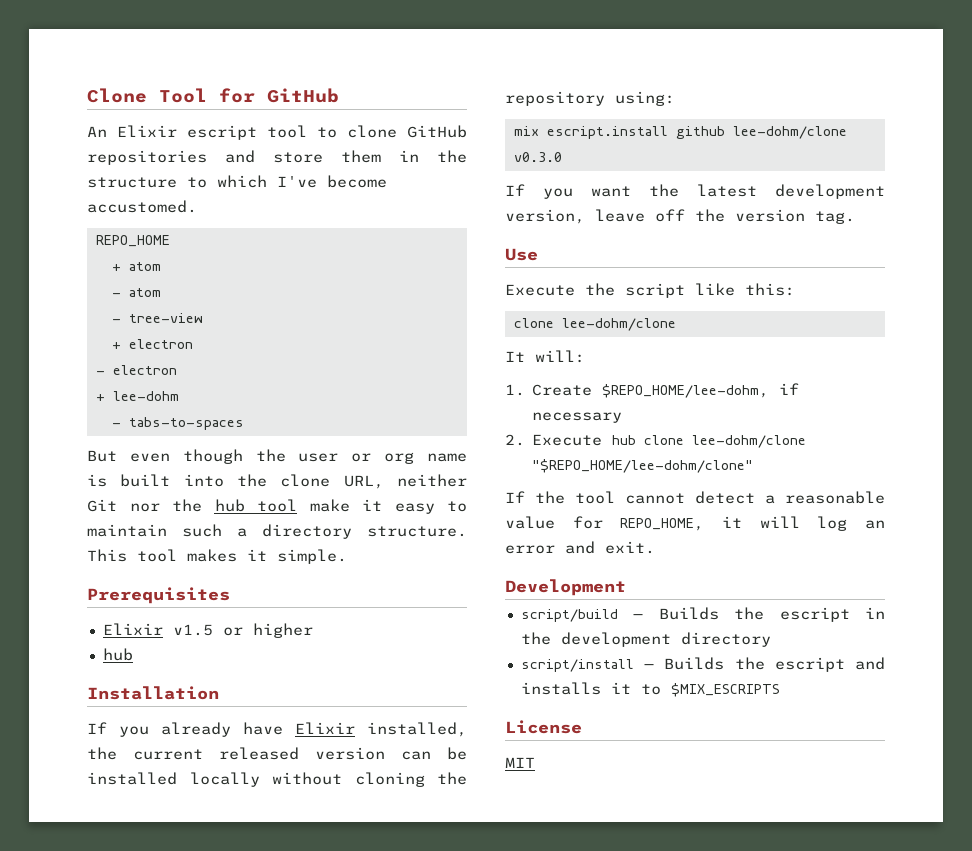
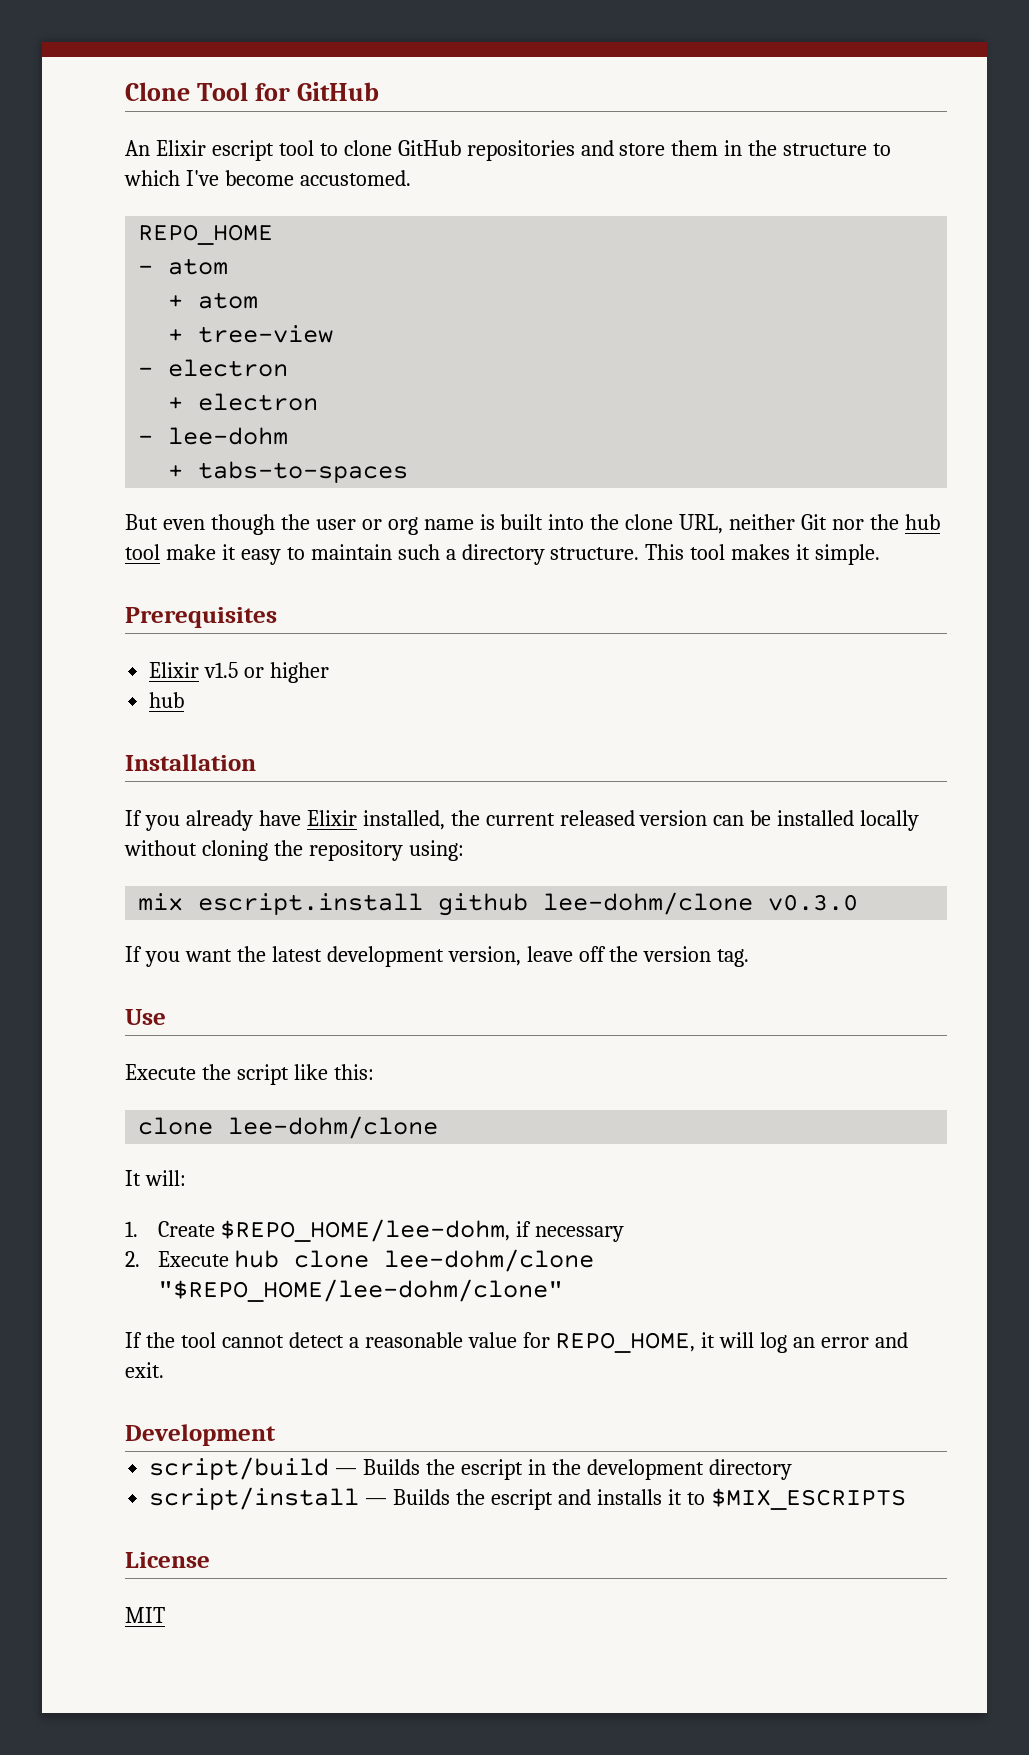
+ - atom
- - atom
- - tree-view
+ + tree-view
+ - electron
- - electron
- + lee-dohm
- - tabs-to-spaces
+ - lee-dohm
+ + tabs-to-spaces

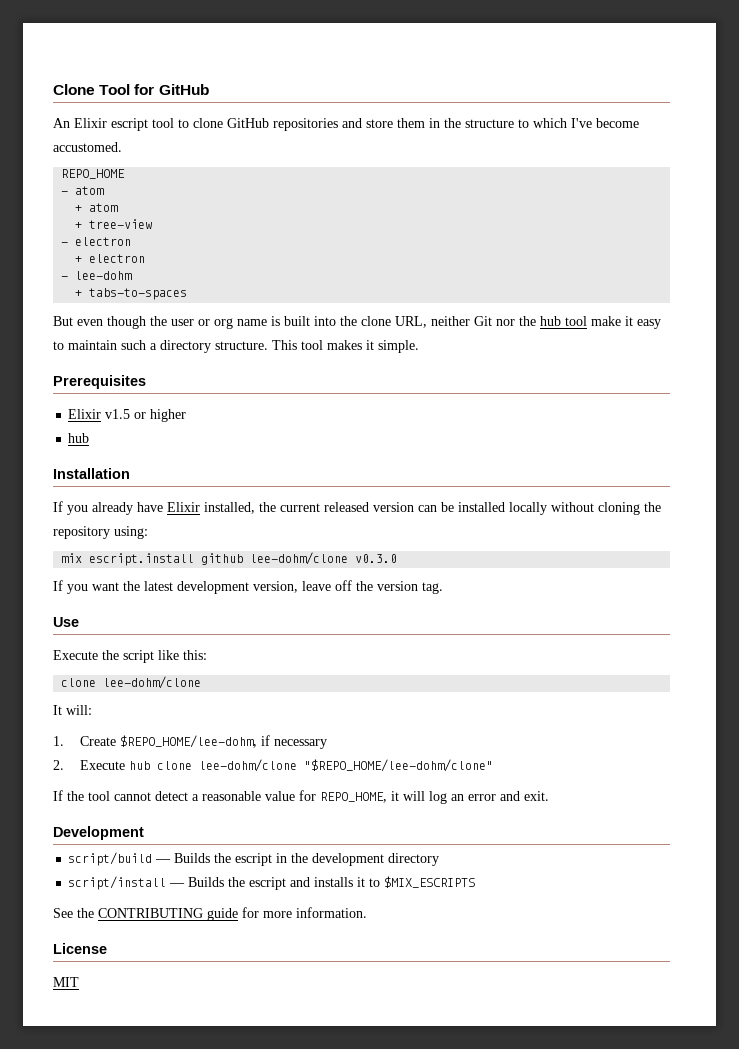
+ See the CONTRIBUTING guide for more information.

